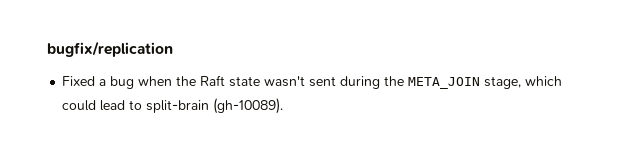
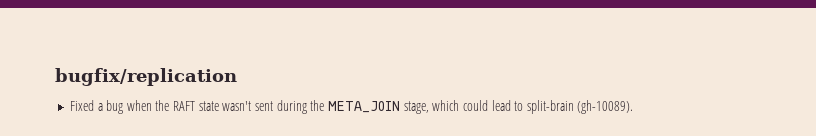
- Fixed a bug when the Raft state wasn't sent during the META_JOIN stage, which could lead to split-brain (gh-10089).
+ Fixed a bug when the RAFT state wasn't sent during the META_JOIN stage, which could lead to split-brain (gh-10089).

